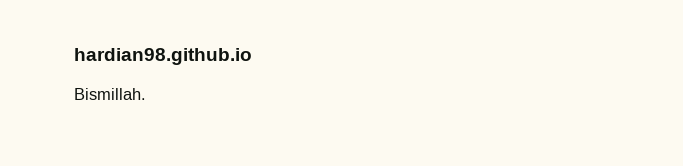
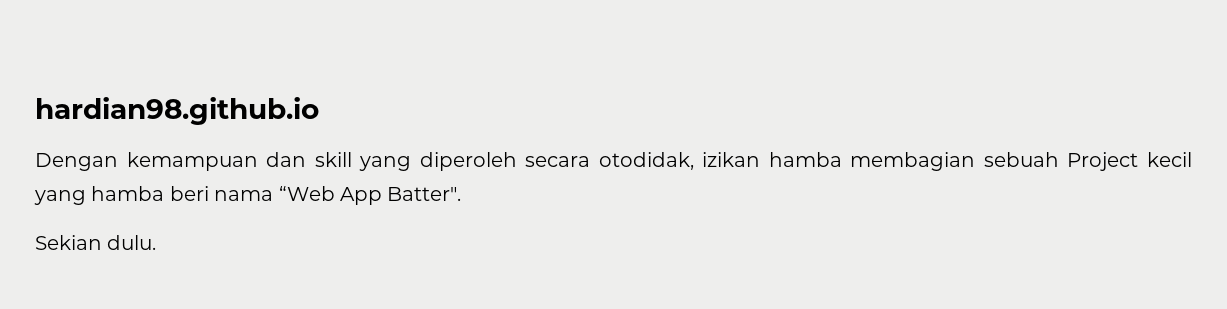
- Bismillah.
+ Dengan kemampuan dan skill yang diperoleh secara otodidak, izikan hamba membagian sebuah Project kecil yang hamba beri nama “Web App Batter".
+ Sekian dulu.

